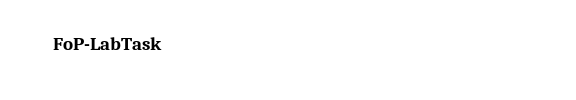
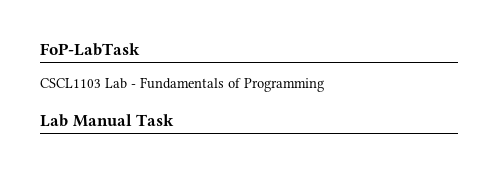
+ CSCL1103 Lab - Fundamentals of Programming
+ Lab Manual Task

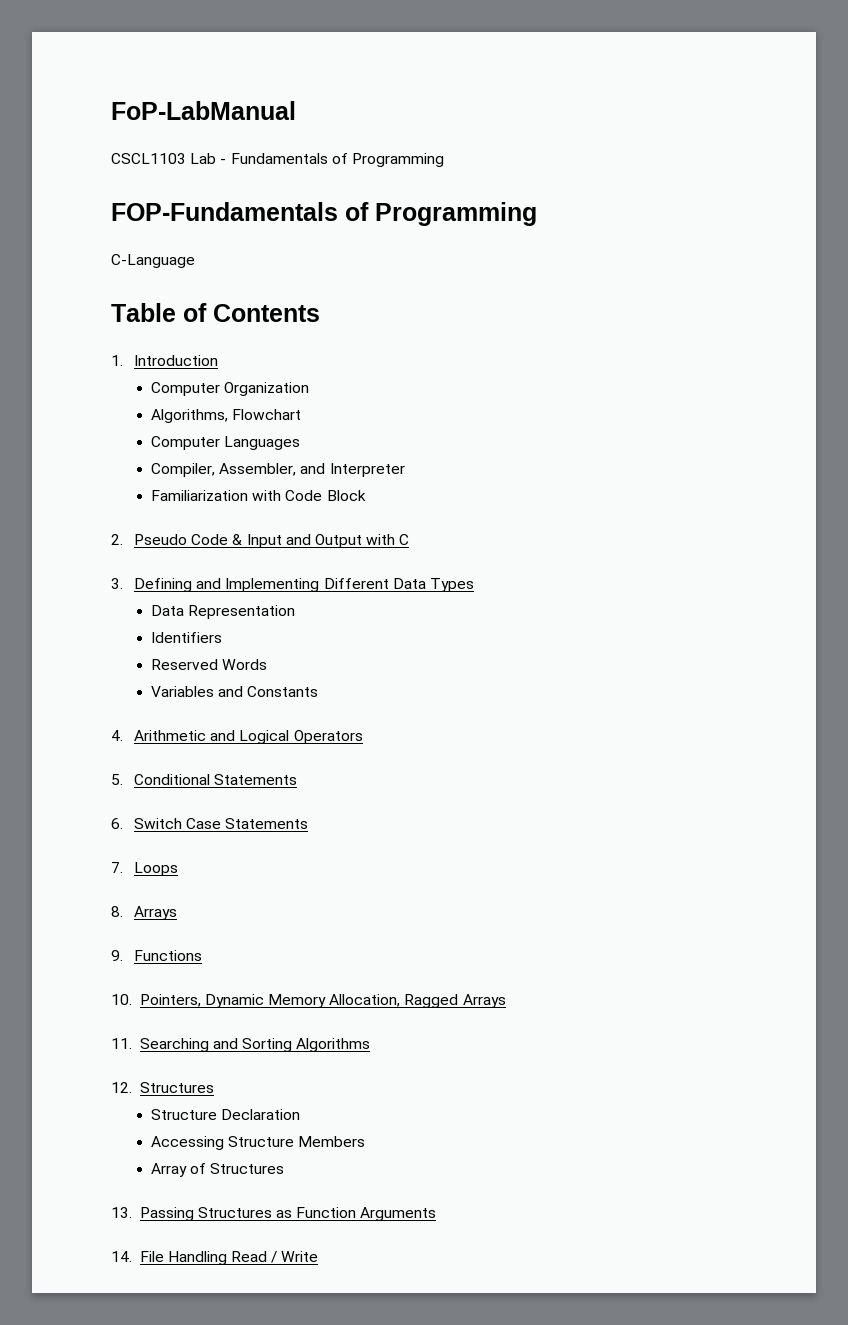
- FoP-LabTask
+ FoP-LabManual
- Lab Manual Task
+ FOP-Fundamentals of Programming
+ C-Language
+ Table of Contents
+ 1. Introduction
+ Computer Organization
+ Algorithms, Flowchart
+ Computer Languages
+ Compiler, Assembler, and Interpreter
+ Familiarization with Code Block
+ 2. Pseudo Code & Input and Output with C
+ 3. Defining and Implementing Different Data Types
+ Data Representation
+ Identifiers
+ Reserved Words
+ Variables and Constants
+ 4. Arithmetic and Logical Operators
+ 5. Conditional Statements
+ 6. Switch Case Statements
+ 7. Loops
+ 8. Arrays
+ 9. Functions
+ 10. Pointers, Dynamic Memory Allocation, Ragged Arrays
+ 11. Searching and Sorting Algorithms
+ 12. Structures
+ Structure Declaration
+ Accessing Structure Members
+ Array of Structures
+ 13. Passing Structures as Function Arguments
+ 14. File Handling Read / Write

